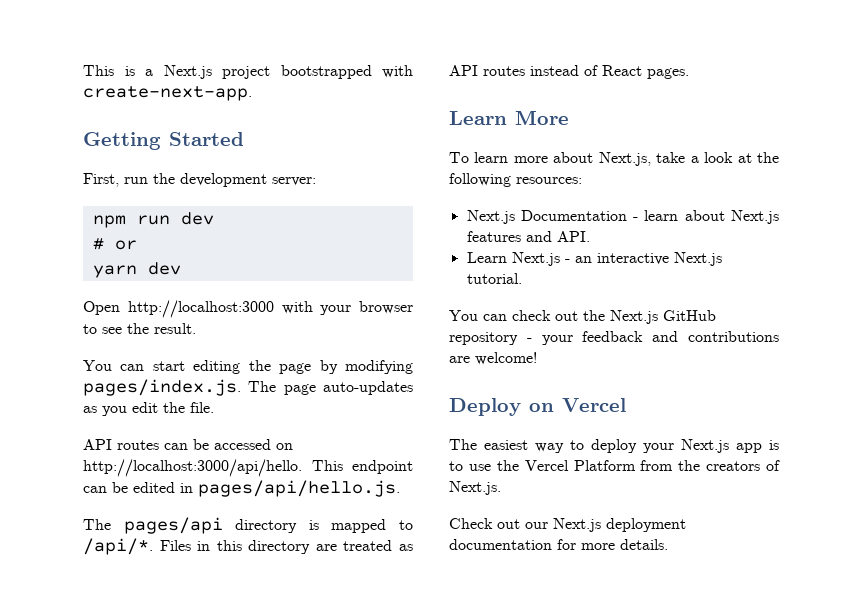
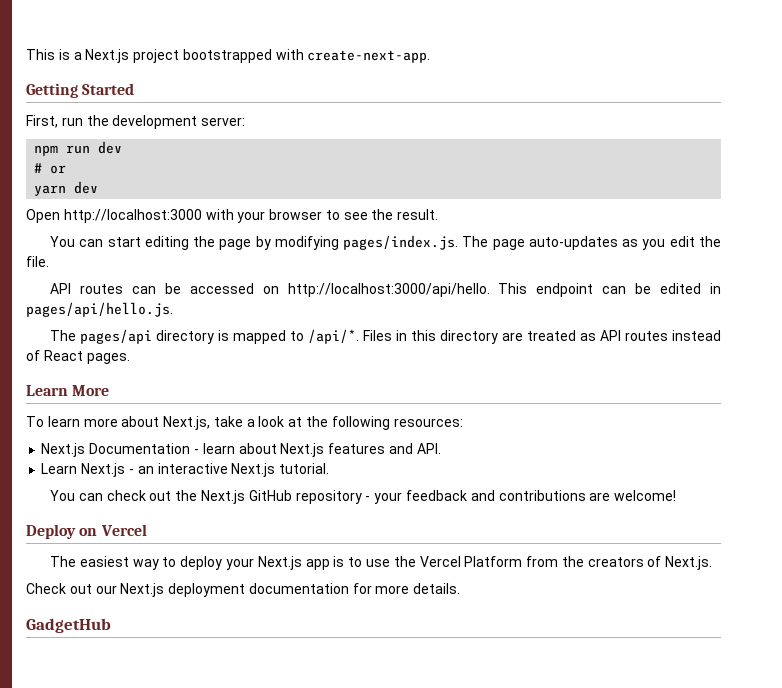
+ GadgetHub

